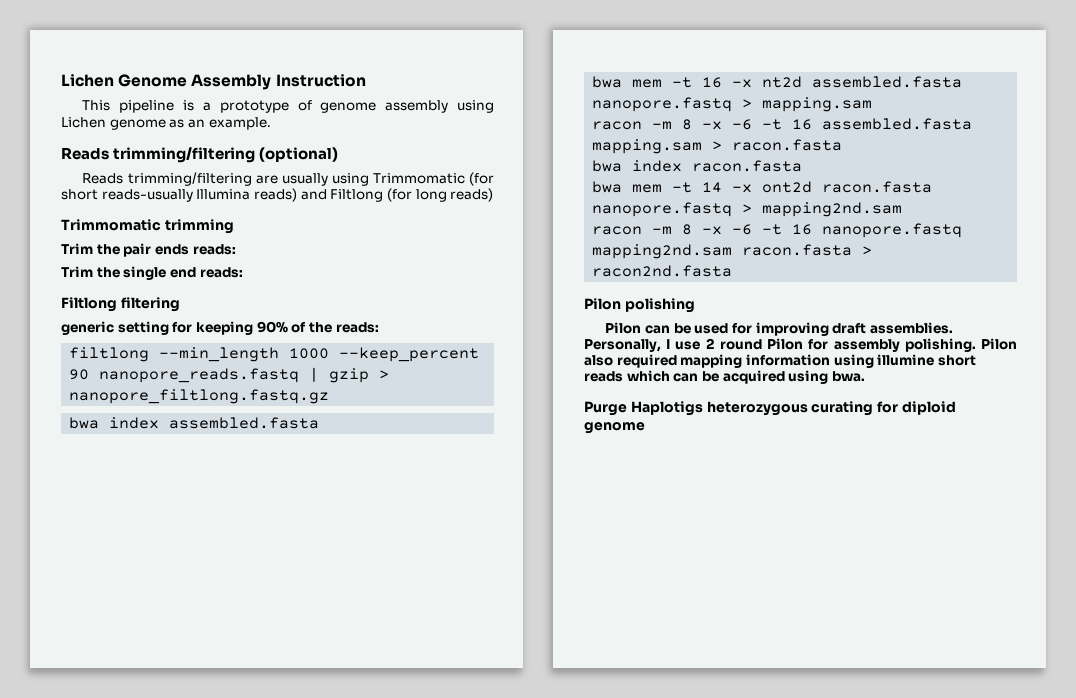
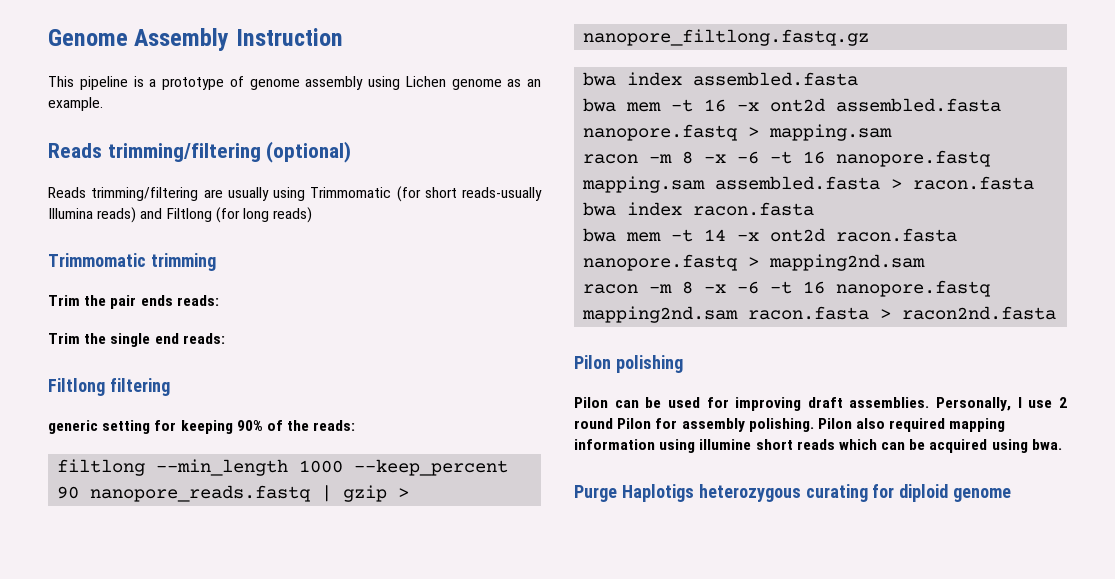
- Lichen Genome Assembly Instruction
+ Genome Assembly Instruction
- bwa mem -t 16 -x nt2d assembled.fasta nanopore.fastq > mapping.sam
+ bwa mem -t 16 -x ont2d assembled.fasta nanopore.fastq > mapping.sam
- racon -m 8 -x -6 -t 16 assembled.fasta mapping.sam > racon.fasta
+ racon -m 8 -x -6 -t 16 nanopore.fastq mapping.sam assembled.fasta > racon.fasta

